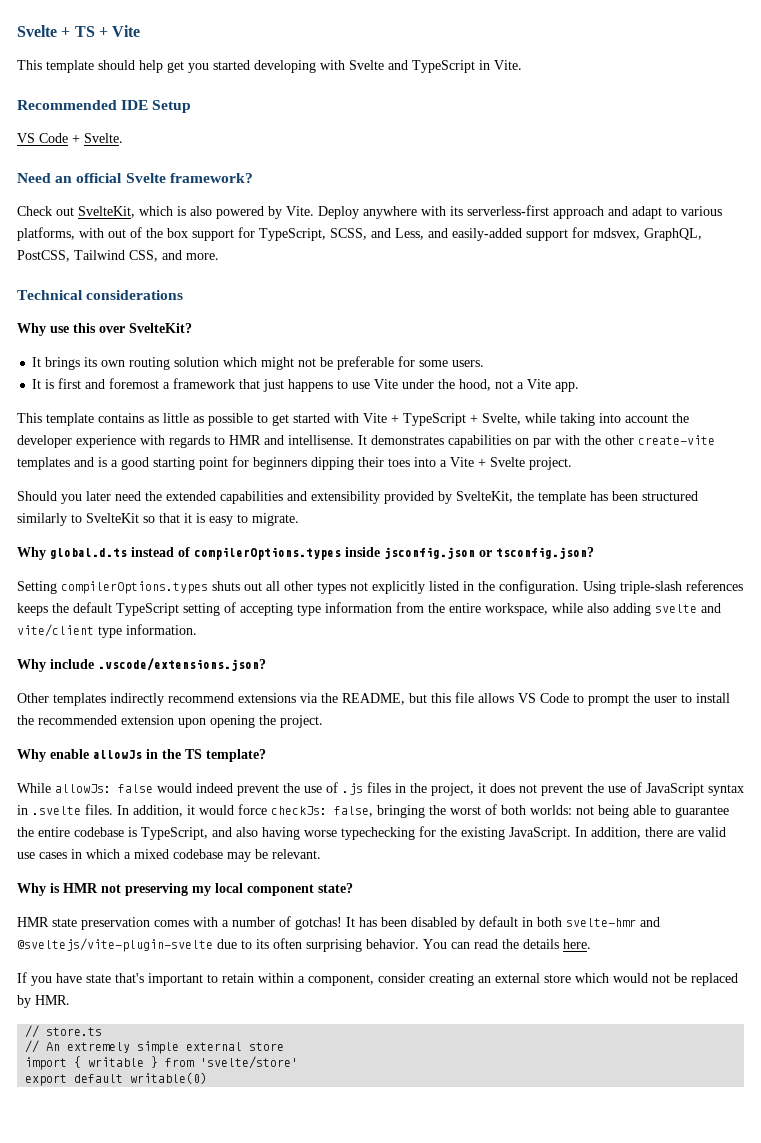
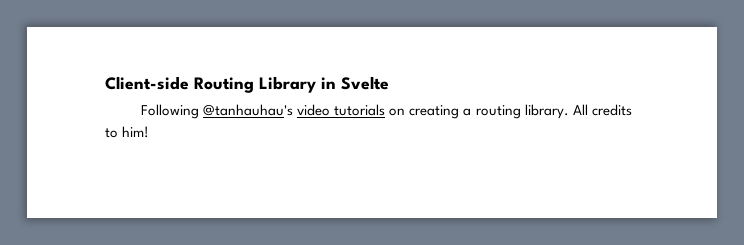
- Svelte + TS + Vite
- This template should help get you started developing with Svelte and TypeScript in Vite.
- Recommended IDE Setup
- VS Code + Svelte.
- Need an official Svelte framework?
- Check out SvelteKit, which is also powered by Vite. Deploy anywhere with its serverless-first approach and adapt to various platforms, with out of the box support for TypeScript, SCSS, and Less, and easily-added support for mdsvex, GraphQL, PostCSS, Tailwind CSS, and more.
- Technical considerations
- Why use this over SvelteKit?
- It brings its own routing solution which might not be preferable for some users.
- It is first and foremost a framework that just happens to use Vite under the hood, not a Vite app.
- This template contains as little as possible to get started with Vite + TypeScript + Svelte, while taking into account the developer experience with regards to HMR and intellisense. It demonstrates capabilities on par with the other create-vite templates and is a good starting point for beginners dipping their toes into a Vite + Svelte project.
- Should you later need the extended capabilities and extensibility provided by SvelteKit, the template has been structured similarly to SvelteKit so that it is easy to migrate.
- Why global.d.ts instead of compilerOptions.types inside jsconfig.json or tsconfig.json?
- Setting compilerOptions.types shuts out all other types not explicitly listed in the configuration. Using triple-slash references keeps the default TypeScript setting of accepting type information from the entire workspace, while also adding svelte and vite/client type information.
- Why include .vscode/extensions.json?
- Other templates indirectly recommend extensions via the README, but this file allows VS Code to prompt the user to install the recommended extension upon opening the project.
- Why enable allowJs in the TS template?
- While allowJs: false would indeed prevent the use of .js files in the project, it does not prevent the use of JavaScript syntax in .svelte files. In addition, it would force checkJs: false, bringing the worst of both worlds: not being able to guarantee the entire codebase is TypeScript, and also having worse typechecking for the existing JavaScript. In addition, there are valid use cases in which a mixed codebase may be relevant.
- Why is HMR not preserving my local component state?
- HMR state preservation comes with a number of gotchas! It has been disabled by default in both svelte-hmr and @sveltejs/vite-plugin-svelte due to its often surprising behavior. You can read the details here.
- If you have state that's important to retain within a component, consider creating an external store which would not be replaced by HMR.
- // store.ts
- // An extremely simple external store
- import { writable } from 'svelte/store'
- export default writable(0)
+ Client-side Routing Library in Svelte
+ Following @tanhauhau's video tutorials on creating a routing library. All credits to him!

